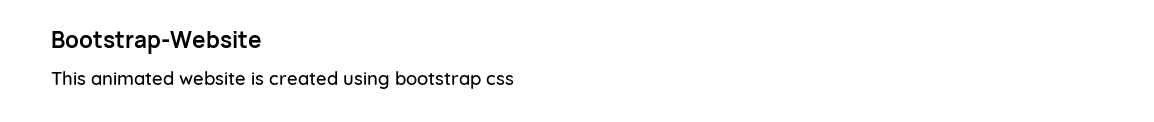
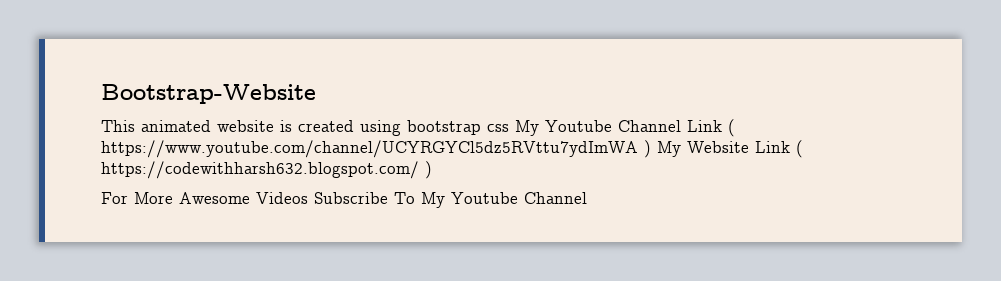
- This animated website is created using bootstrap css
+ This animated website is created using bootstrap css My Youtube Channel Link ( https://www.youtube.com/channel/UCYRGYCl5dz5RVttu7ydImWA ) My Website Link ( https://codewithharsh632.blogspot.com/ )
+ For More Awesome Videos Subscribe To My Youtube Channel

